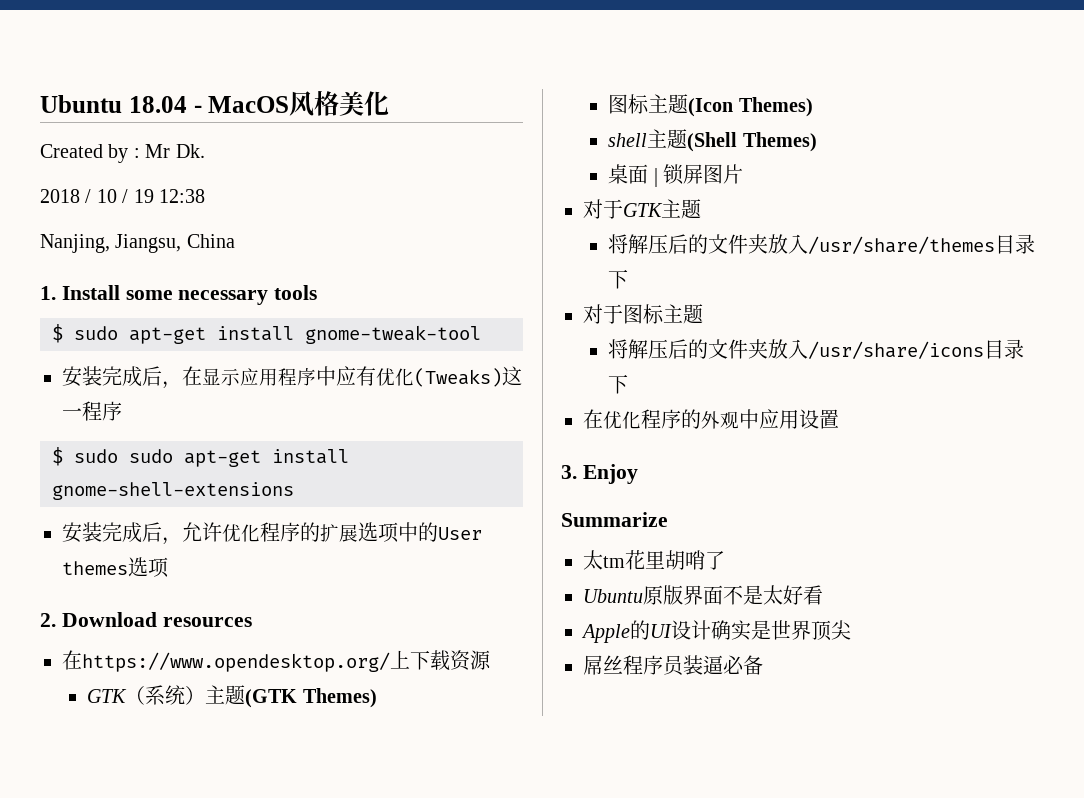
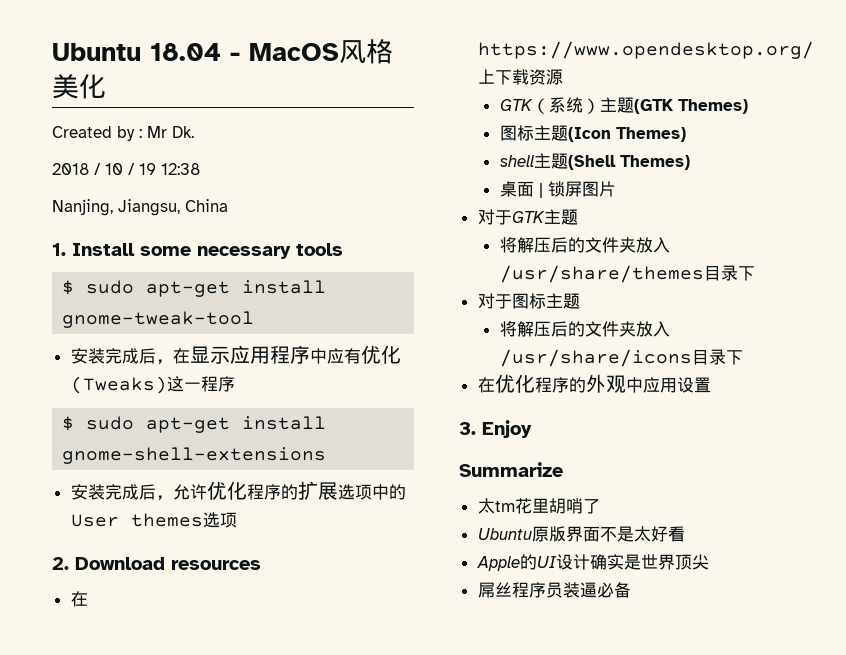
- $ sudo sudo apt-get install gnome-shell-extensions
+ $ sudo apt-get install gnome-shell-extensions

